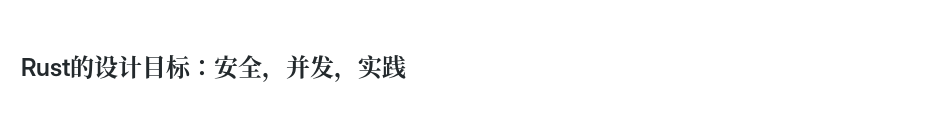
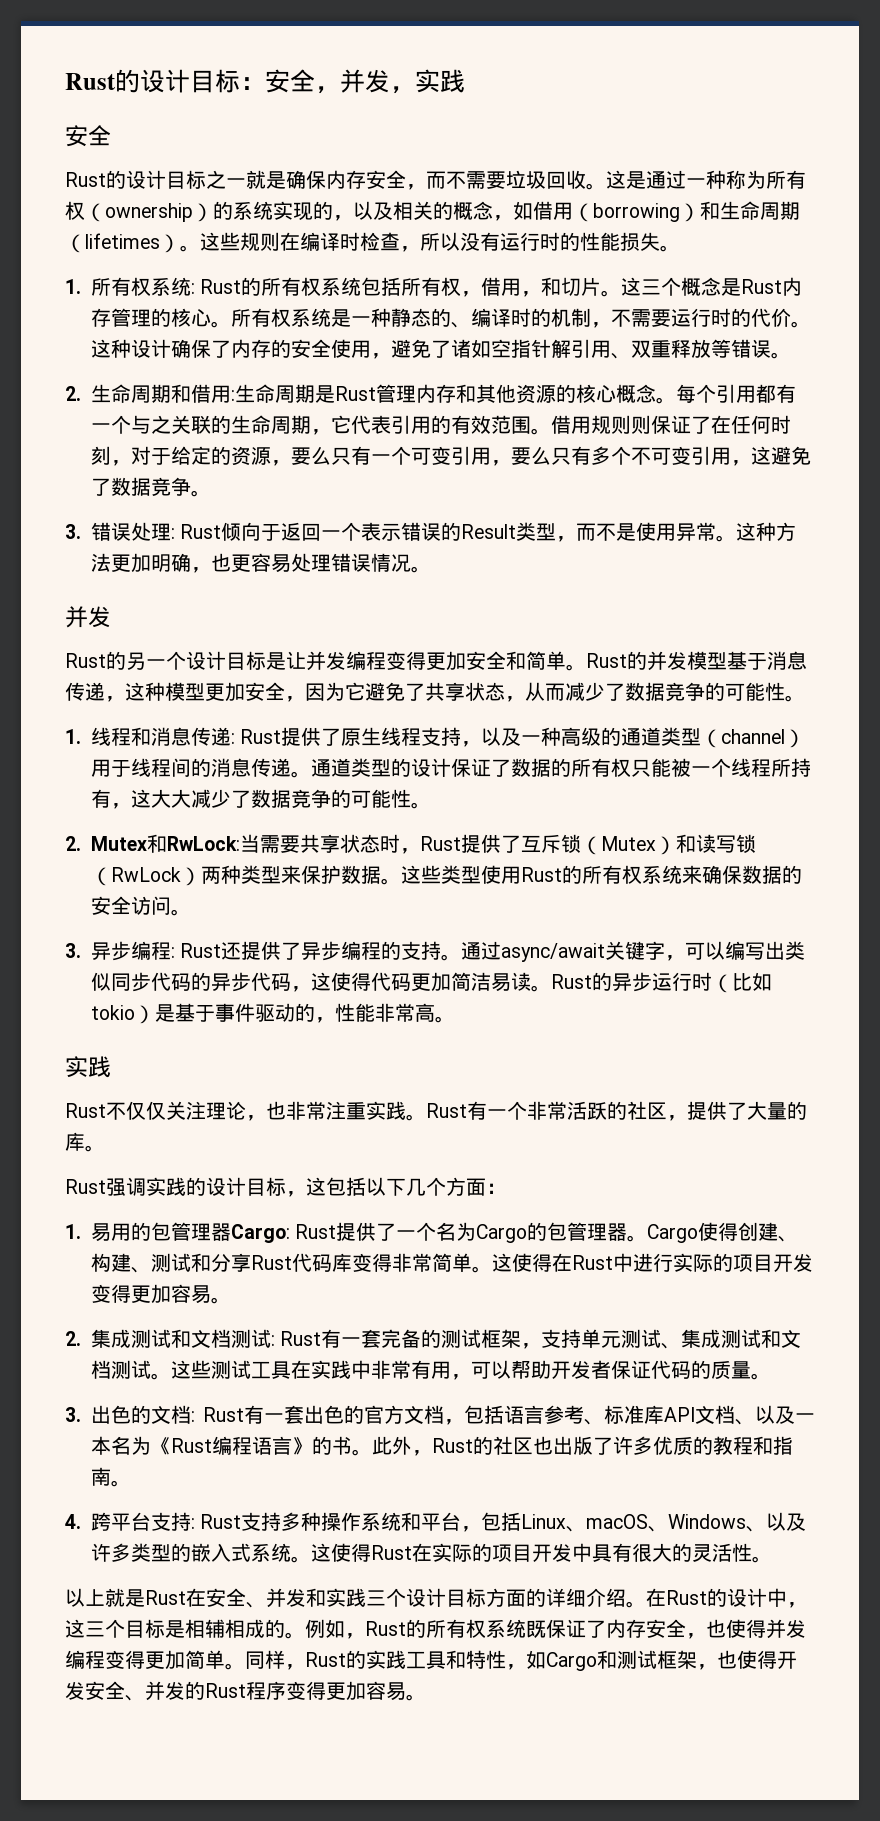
  Rust的设计目标：安全，并发，实践
+ 安全
+ Rust的设计目标之一就是确保内存安全，而不需要垃圾回收。这是通过一种称为所有权（ownership）的系统实现的，以及相关的概念，如借用（borrowing）和生命周期（lifetimes）。这些规则在编译时检查，所以没有运行时的性能损失。
+ 1.所有权系统: Rust的所有权系统包括所有权，借用，和切片。这三个概念是Rust内存管理的核心。所有权系统是一种静态的、编译时的机制，不需要运行时的代价。这种设计确保了内存的安全使用，避免了诸如空指针解引用、双重释放等错误。
+ 2.生命周期和借用:生命周期是Rust管理内存和其他资源的核心概念。每个引用都有一个与之关联的生命周期，它代表引用的有效范围。借用规则则保证了在任何时刻，对于给定的资源，要么只有一个可变引用，要么只有多个不可变引用，这避免了数据竞争。
+ 3.错误处理: Rust倾向于返回一个表示错误的Result类型，而不是使用异常。这种方法更加明确，也更容易处理错误情况。
+ 并发
+ Rust的另一个设计目标是让并发编程变得更加安全和简单。Rust的并发模型基于消息传递，这种模型更加安全，因为它避免了共享状态，从而减少了数据竞争的可能性。
+ 1.线程和消息传递: Rust提供了原生线程支持，以及一种高级的通道类型（channel）用于线程间的消息传递。通道类型的设计保证了数据的所有权只能被一个线程所持有，这大大减少了数据竞争的可能性。
+ 2. Mutex和RwLock:当需要共享状态时，Rust提供了互斥锁（Mutex）和读写锁（RwLock）两种类型来保护数据。这些类型使用Rust的所有权系统来确保数据的安全访问。
+ 3.异步编程: Rust还提供了异步编程的支持。通过async/await关键字，可以编写出类似同步代码的异步代码，这使得代码更加简洁易读。Rust的异步运行时（比如tokio）是基于事件驱动的，性能非常高。
+ 实践
+ Rust不仅仅关注理论，也非常注重实践。Rust有一个非常活跃的社区，提供了大量的库。
+ Rust强调实践的设计目标，这包括以下几个方面：
+ 1.易用的包管理器Cargo: Rust提供了一个名为Cargo的包管理器。Cargo使得创建、构建、测试和分享Rust代码库变得非常简单。这使得在Rust中进行实际的项目开发变得更加容易。
+ 2.集成测试和文档测试: Rust有一套完备的测试框架，支持单元测试、集成测试和文档测试。这些测试工具在实践中非常有用，可以帮助开发者保证代码的质量。
+ 3.出色的文档: Rust有一套出色的官方文档，包括语言参考、标准库API文档、以及一本名为《Rust编程语言》的书。此外，Rust的社区也出版了许多优质的教程和指南。
+ 4.跨平台支持: Rust支持多种操作系统和平台，包括Linux、macOS、Windows、以及许多类型的嵌入式系统。这使得Rust在实际的项目开发中具有很大的灵活性。
+ 以上就是Rust在安全、并发和实践三个设计目标方面的详细介绍。在Rust的设计中，这三个目标是相辅相成的。例如，Rust的所有权系统既保证了内存安全，也使得并发编程变得更加简单。同样，Rust的实践工具和特性，如Cargo和测试框架，也使得开发安全、并发的Rust程序变得更加容易。

